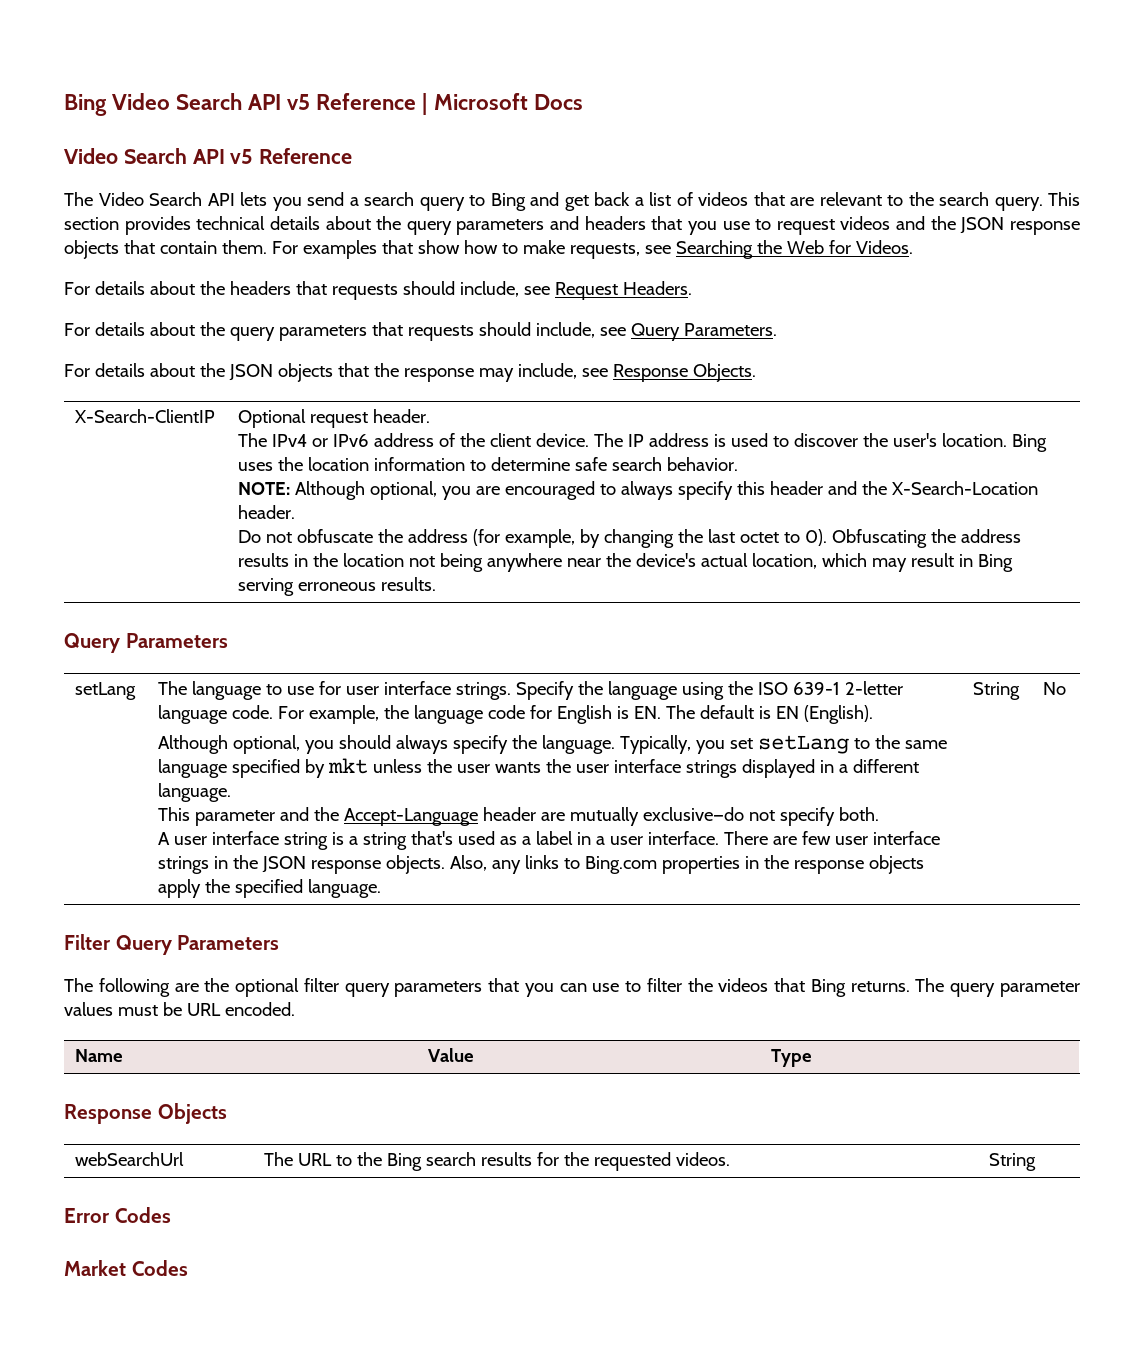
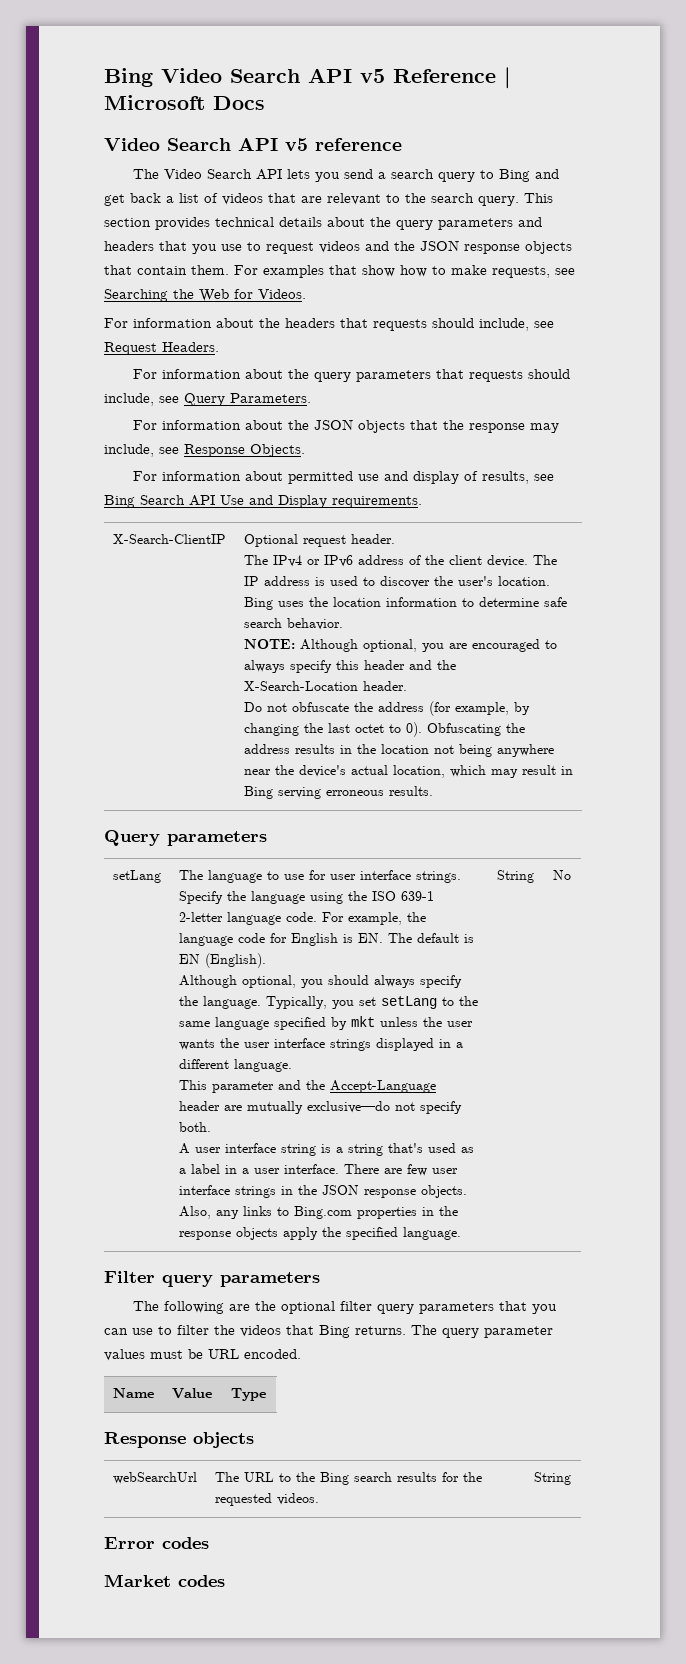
  Bing Video Search API v5 Reference | Microsoft Docs
- Video Search API v5 Reference
+ Video Search API v5 reference
- For details about the headers that requests should include, see Request Headers.
+ For information about the headers that requests should include, see Request Headers.
- For details about the query parameters that requests should include, see Query Parameters.
+ For information about the query parameters that requests should include, see Query Parameters.
- For details about the JSON objects that the response may include, see Response Objects.
+ For information about the JSON objects that the response may include, see Response Objects.
+ For information about permitted use and display of results, see Bing Search API Use and Display requirements.
  Obfuscating the address results in the location not being anywhere near the device's actual location, which may result in Bing serving erroneous results.
- Query Parameters
+ Query parameters
- Filter Query Parameters
+ Filter query parameters
- Response Objects
+ Response objects
- Error Codes
+ Error codes
- Market Codes
+ Market codes

